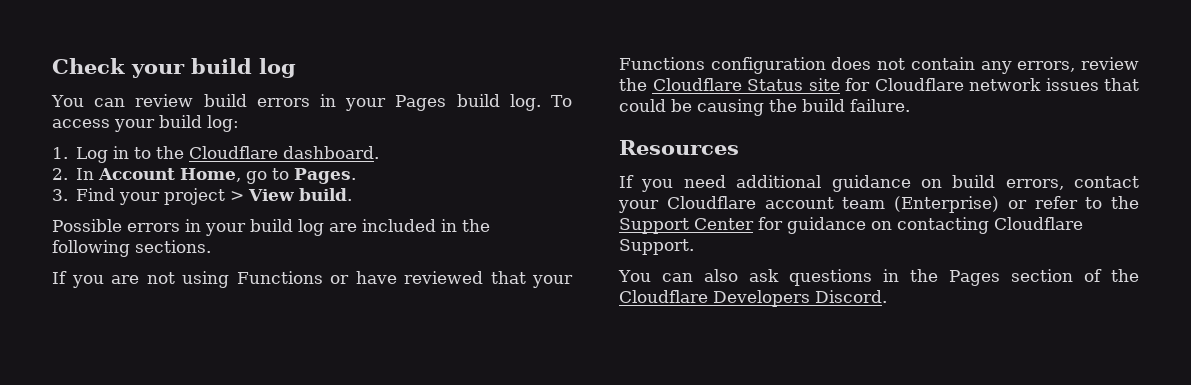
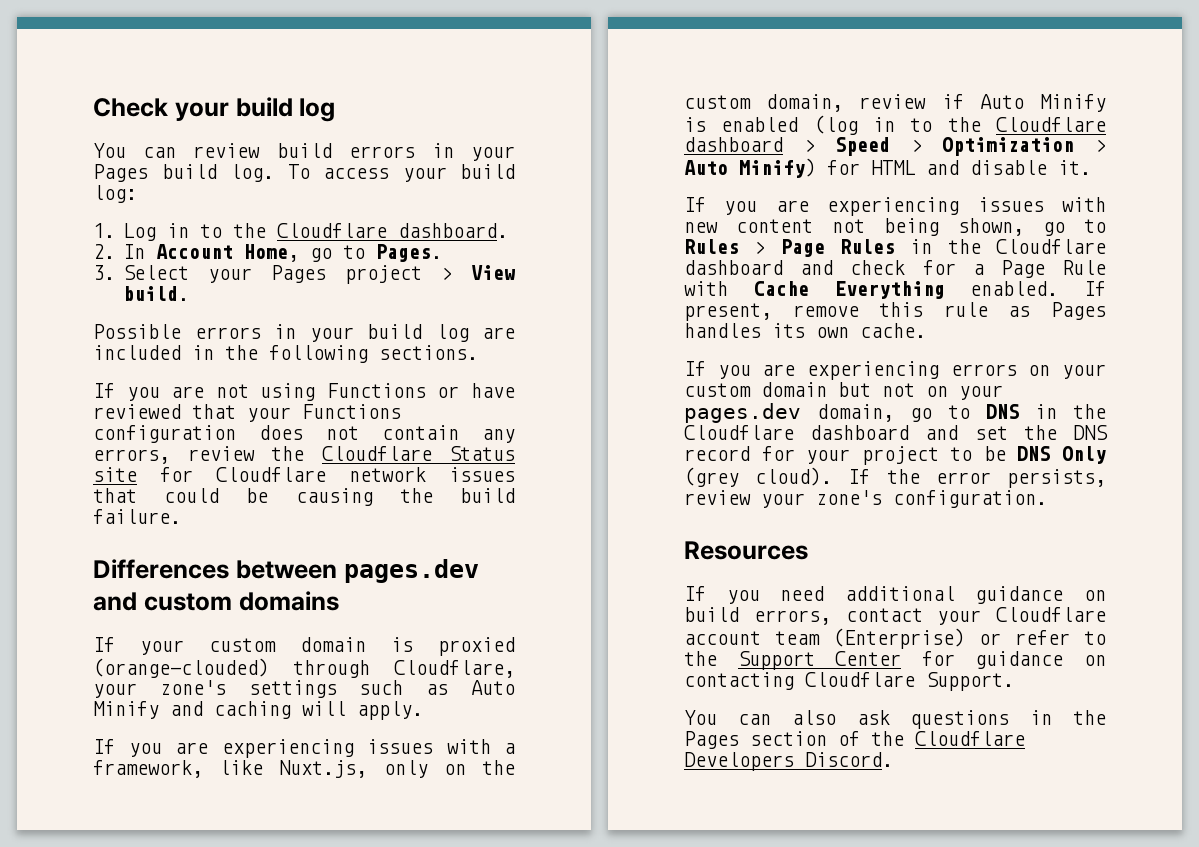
- 3. Find your project > View build.
+ 3. Select your Pages project > View build.
+ Differences between pages.dev and custom domains
+ If your custom domain is proxied (orange-clouded) through Cloudflare, your zone's settings such as Auto Minify and caching will apply.
+ If you are experiencing issues with a framework, like Nuxt.js, only on the custom domain, review if Auto Minify is enabled (log in to the Cloudflare dashboard > Speed > Optimization > Auto Minify) for HTML and disable it.
+ If you are experiencing issues with new content not being shown, go to Rules > Page Rules in the Cloudflare dashboard and check for a Page Rule with Cache Everything enabled. If present, remove this rule as Pages handles its own cache.
+ If you are experiencing errors on your custom domain but not on your pages.dev domain, go to DNS in the Cloudflare dashboard and set the DNS record for your project to be DNS Only (grey cloud). If the error persists, review your zone's configuration.

